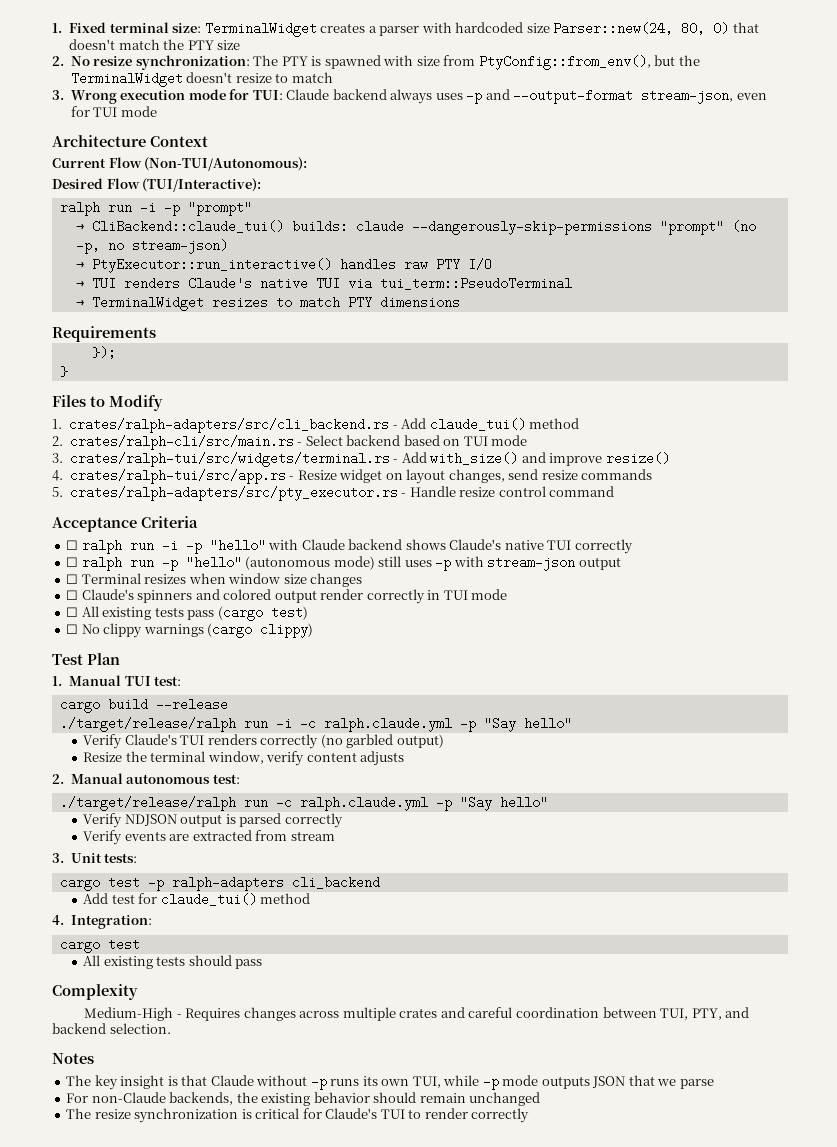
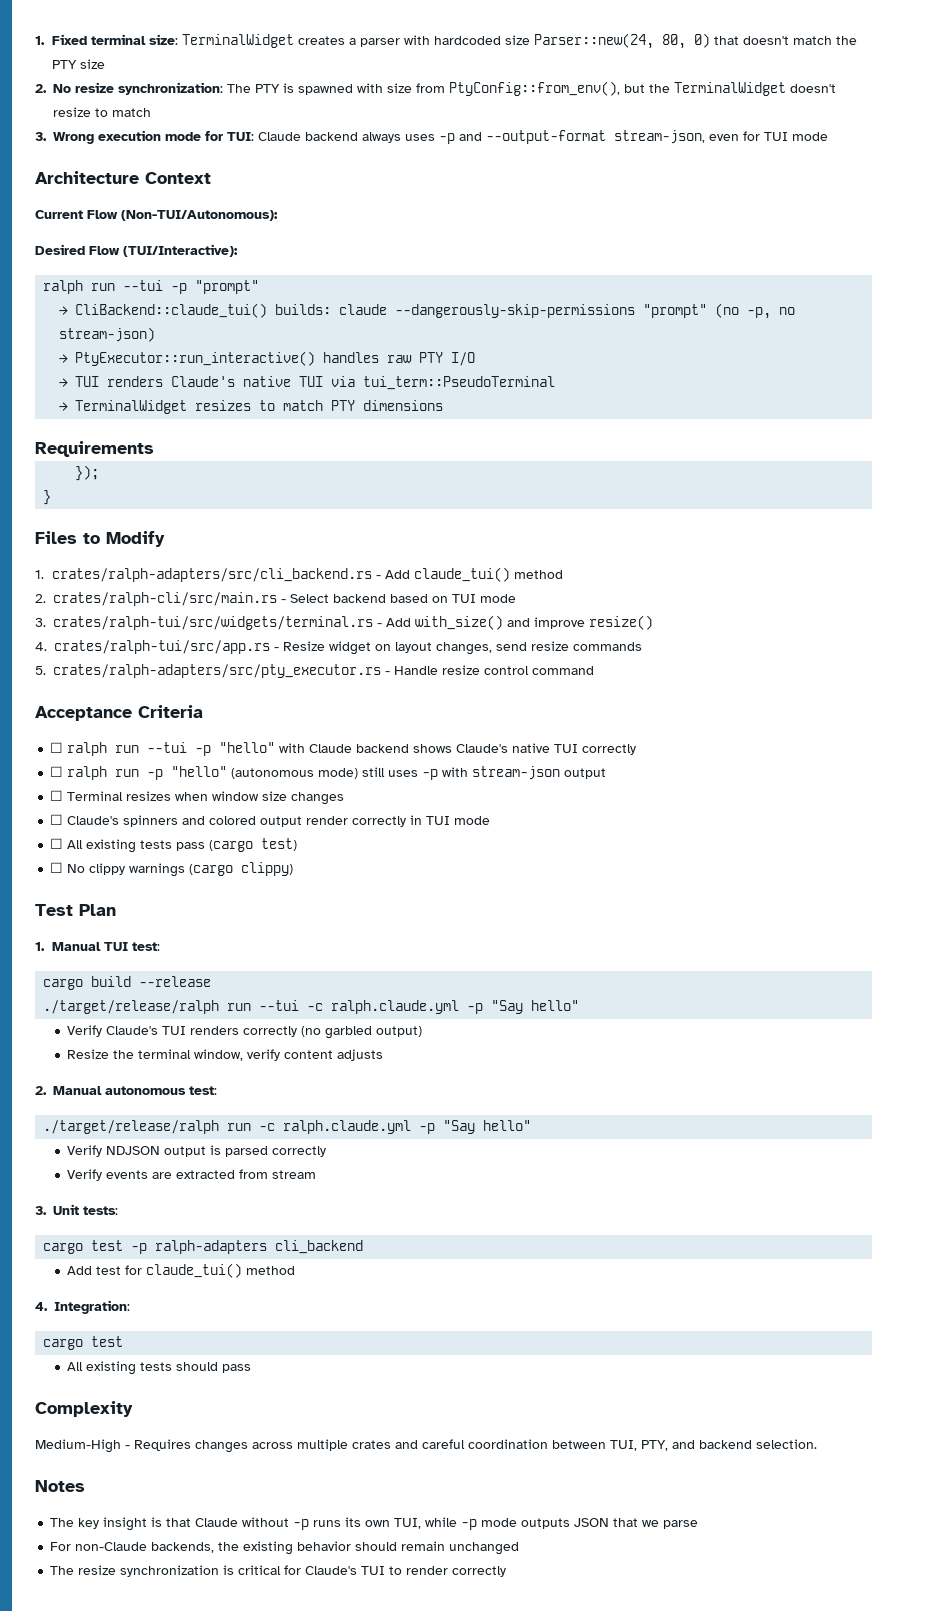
- ralph run -i -p "prompt"
+ ralph run --tui -p "prompt"
- ☐ ralph run -i -p "hello" with Claude backend shows Claude's native TUI correctly
+ ☐ ralph run --tui -p "hello" with Claude backend shows Claude's native TUI correctly
- ./target/release/ralph run -i -c ralph.claude.yml -p "Say hello"
+ ./target/release/ralph run --tui -c ralph.claude.yml -p "Say hello"

